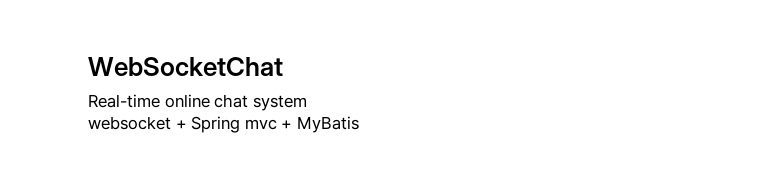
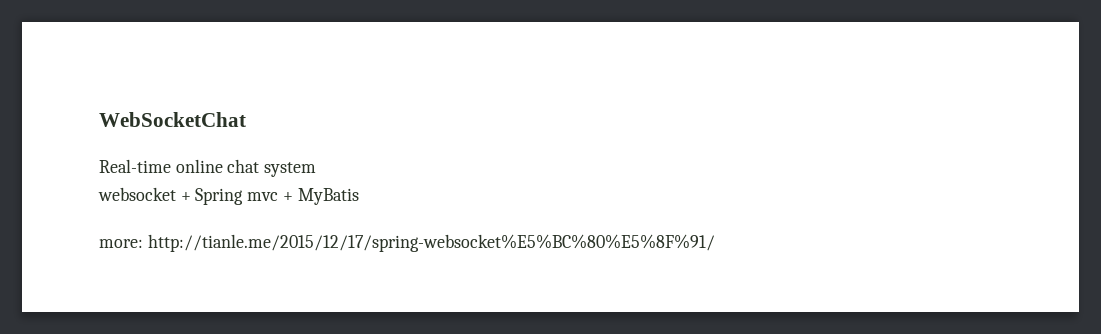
+ more: http://tianle.me/2015/12/17/spring-websocket%E5%BC%80%E5%8F%91/

